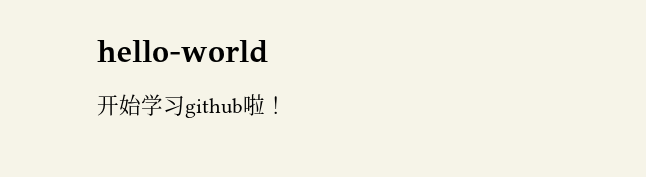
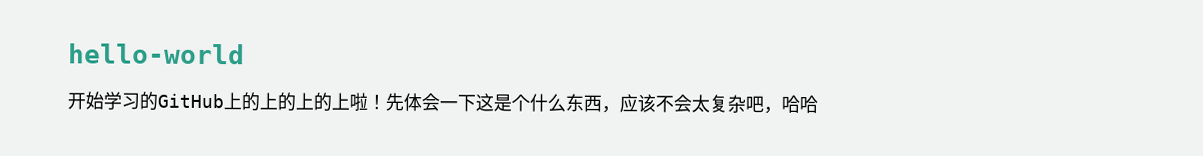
- 开始学习github啦！
+ 开始学习的GitHub上的上的上的上啦！先体会一下这是个什么东西，应该不会太复杂吧，哈哈

